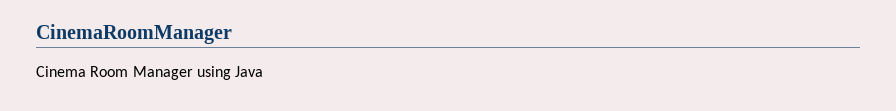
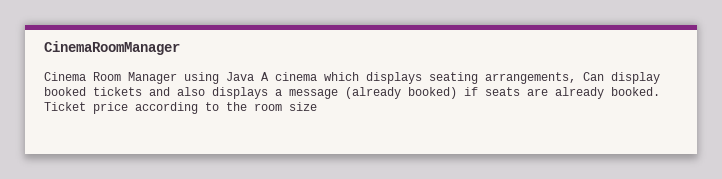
- Cinema Room Manager using Java
+ Cinema Room Manager using Java A cinema which displays seating arrangements, Can display booked tickets and also displays a message (already booked) if seats are already booked. Ticket price according to the room size

